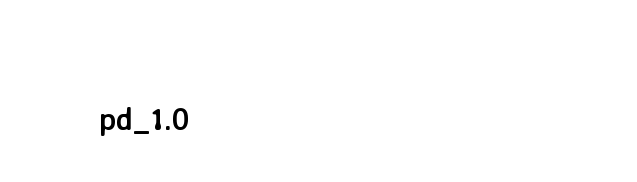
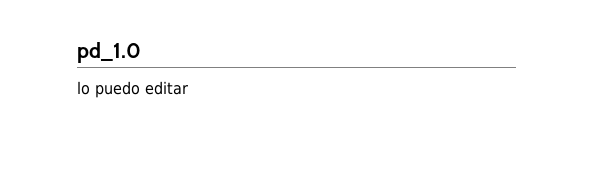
+ lo puedo editar

